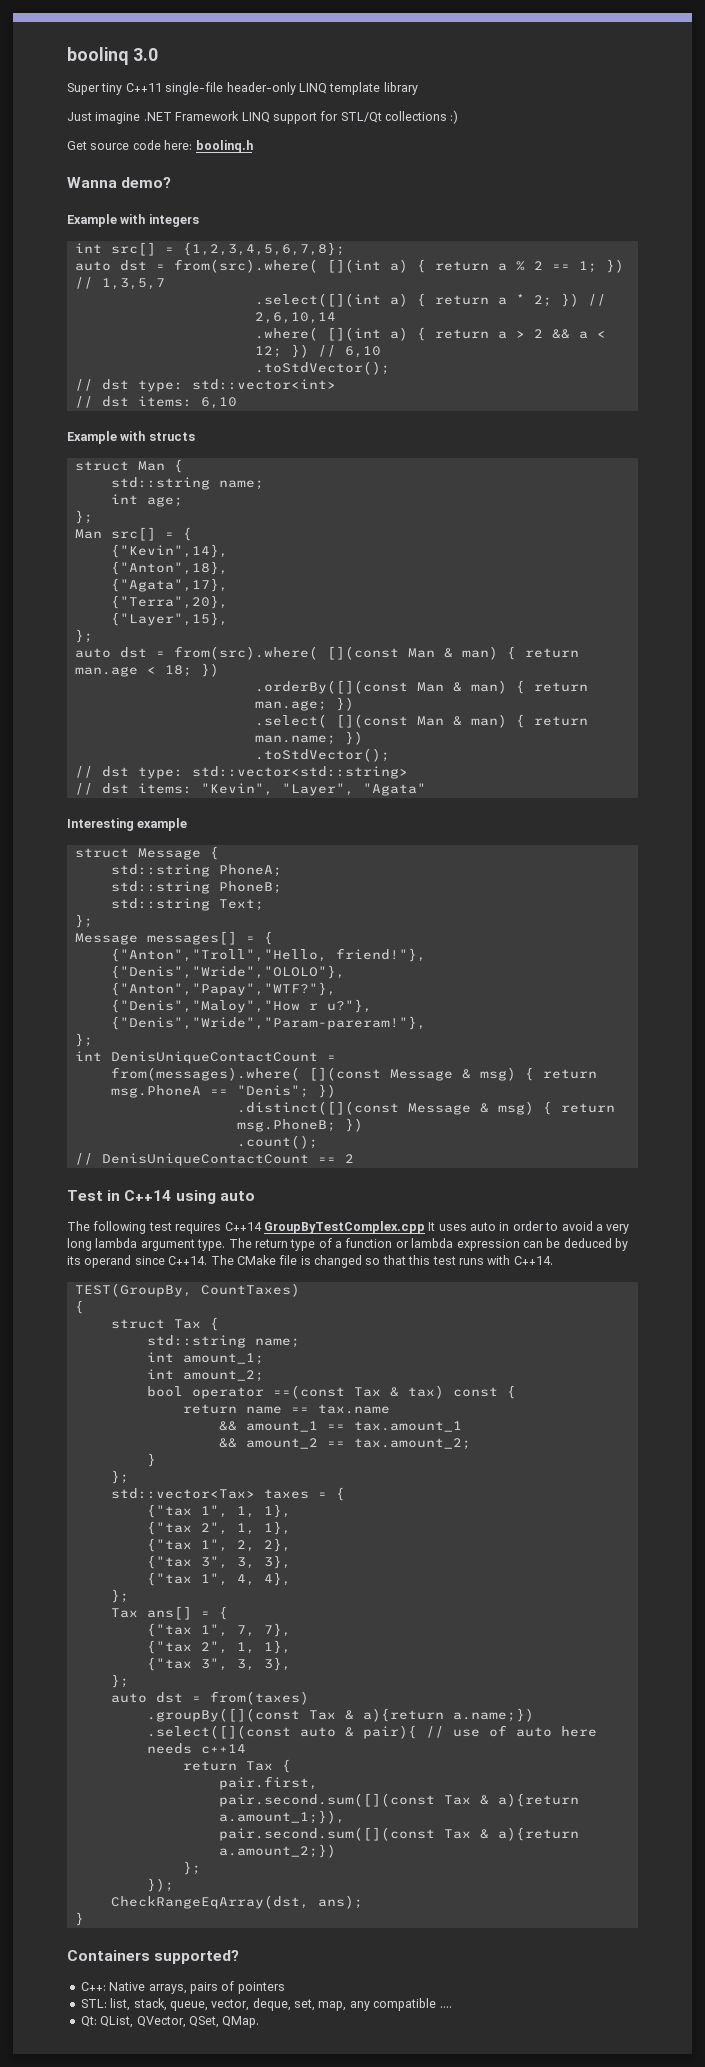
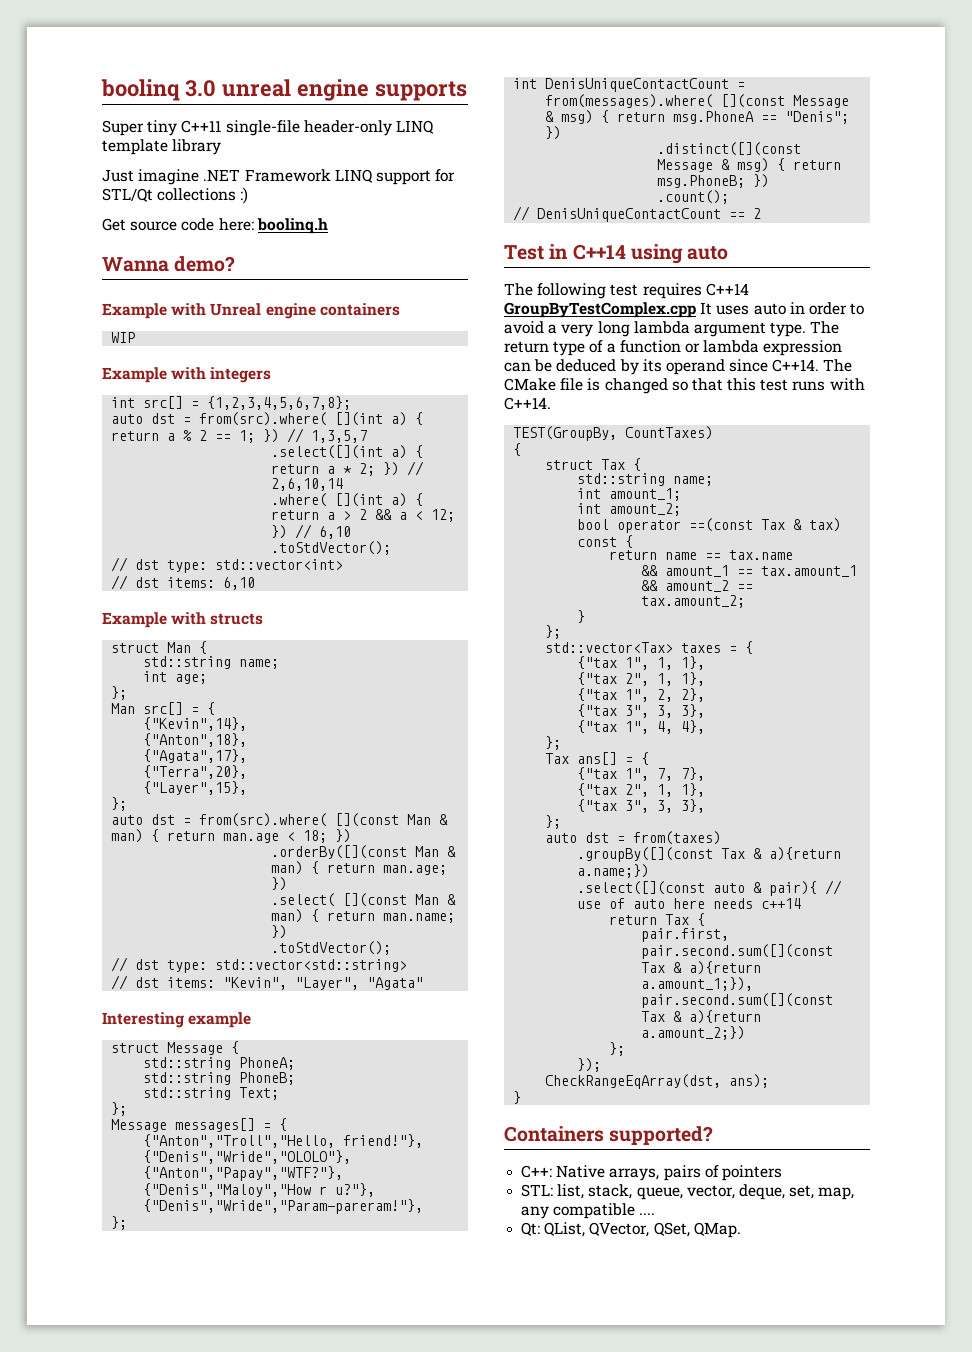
- boolinq 3.0
+ boolinq 3.0 unreal engine supports
+ Example with Unreal engine containers
+ WIP

